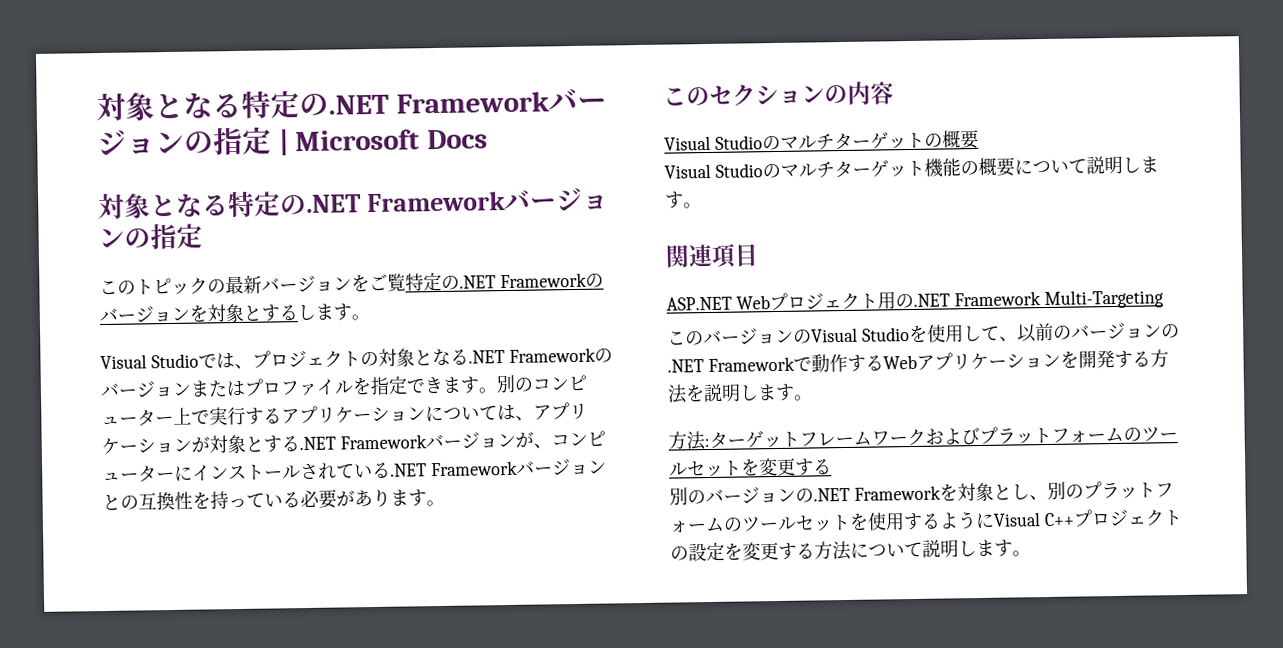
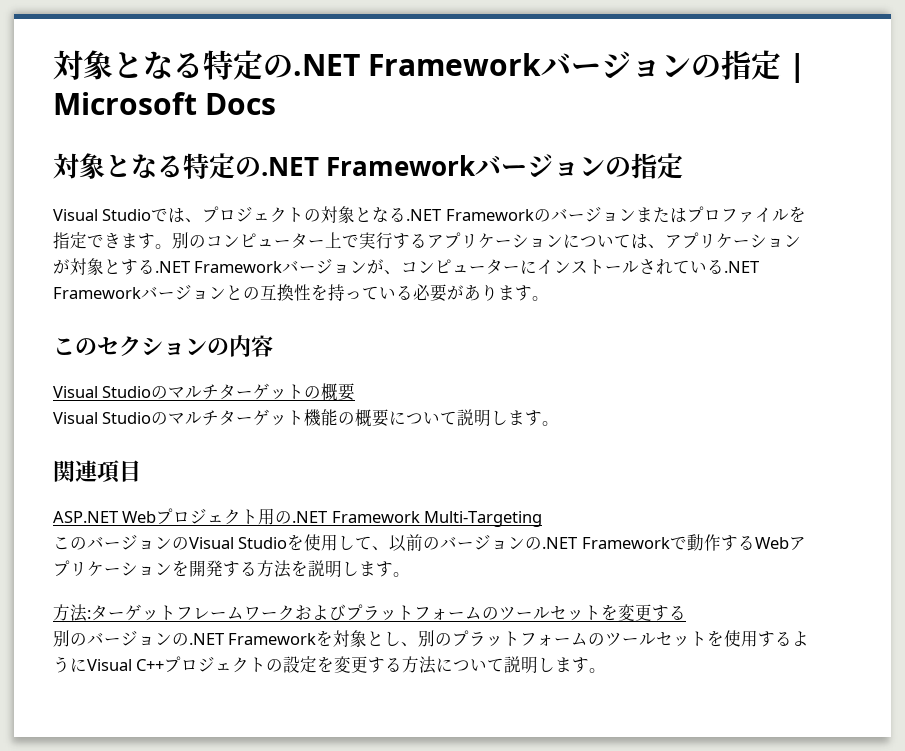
- このトピックの最新バージョンをご覧特定の.NET Frameworkのバージョンを対象とするします。

